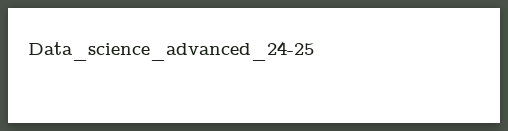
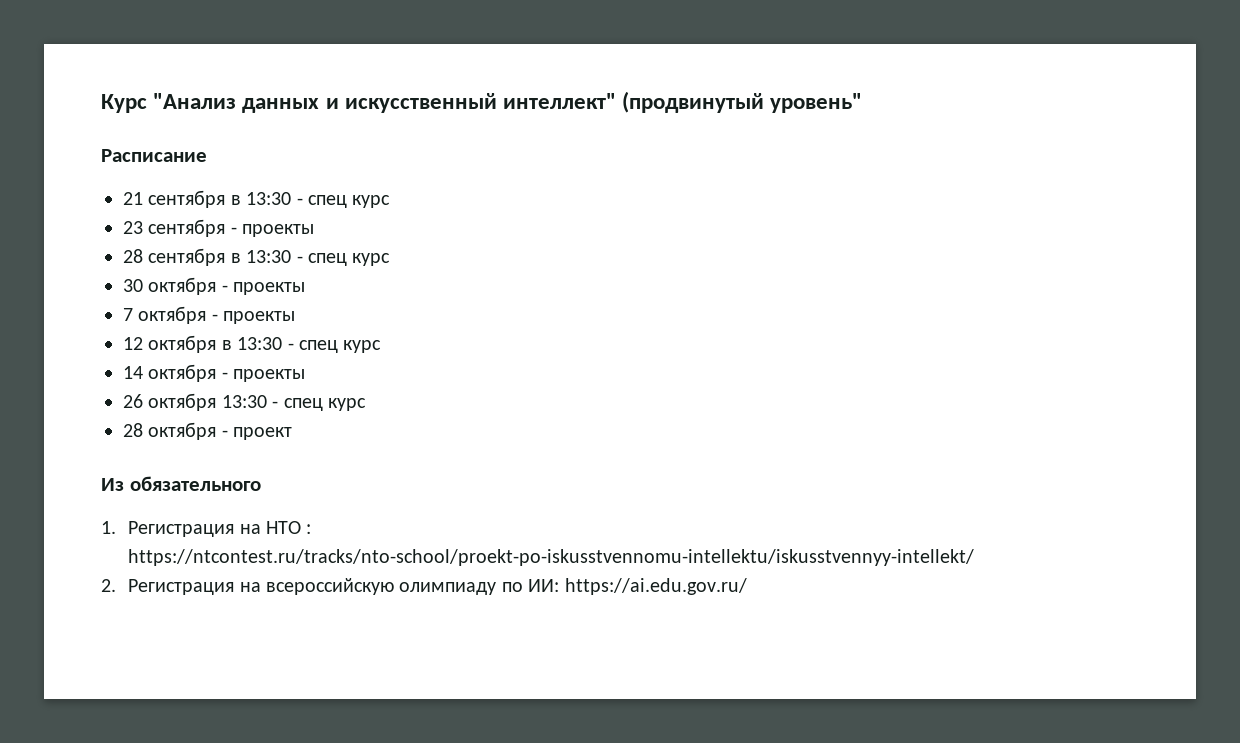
- Data_science_advanced_24-25
+ Курс "Анализ данных и искусственный интеллект" (продвинутый уровень"
+ Расписание
+ 21 сентября в 13:30 - спец курс
+ 23 сентября - проекты
+ 28 сентября в 13:30 - спец курс
+ 30 октября - проекты
+ 7 октября - проекты
+ 12 октября в 13:30 - спец курс
+ 14 октября - проекты
+ 26 октября 13:30 - спец курс
+ 28 октября - проект
+ Из обязательного
+ 1. Регистрация на НТО : https://ntcontest.ru/tracks/nto-school/proekt-po-iskusstvennomu-intellektu/iskusstvennyy-intellekt/
+ 2. Регистрация на всероссийскую олимпиаду по ИИ: https://ai.edu.gov.ru/

